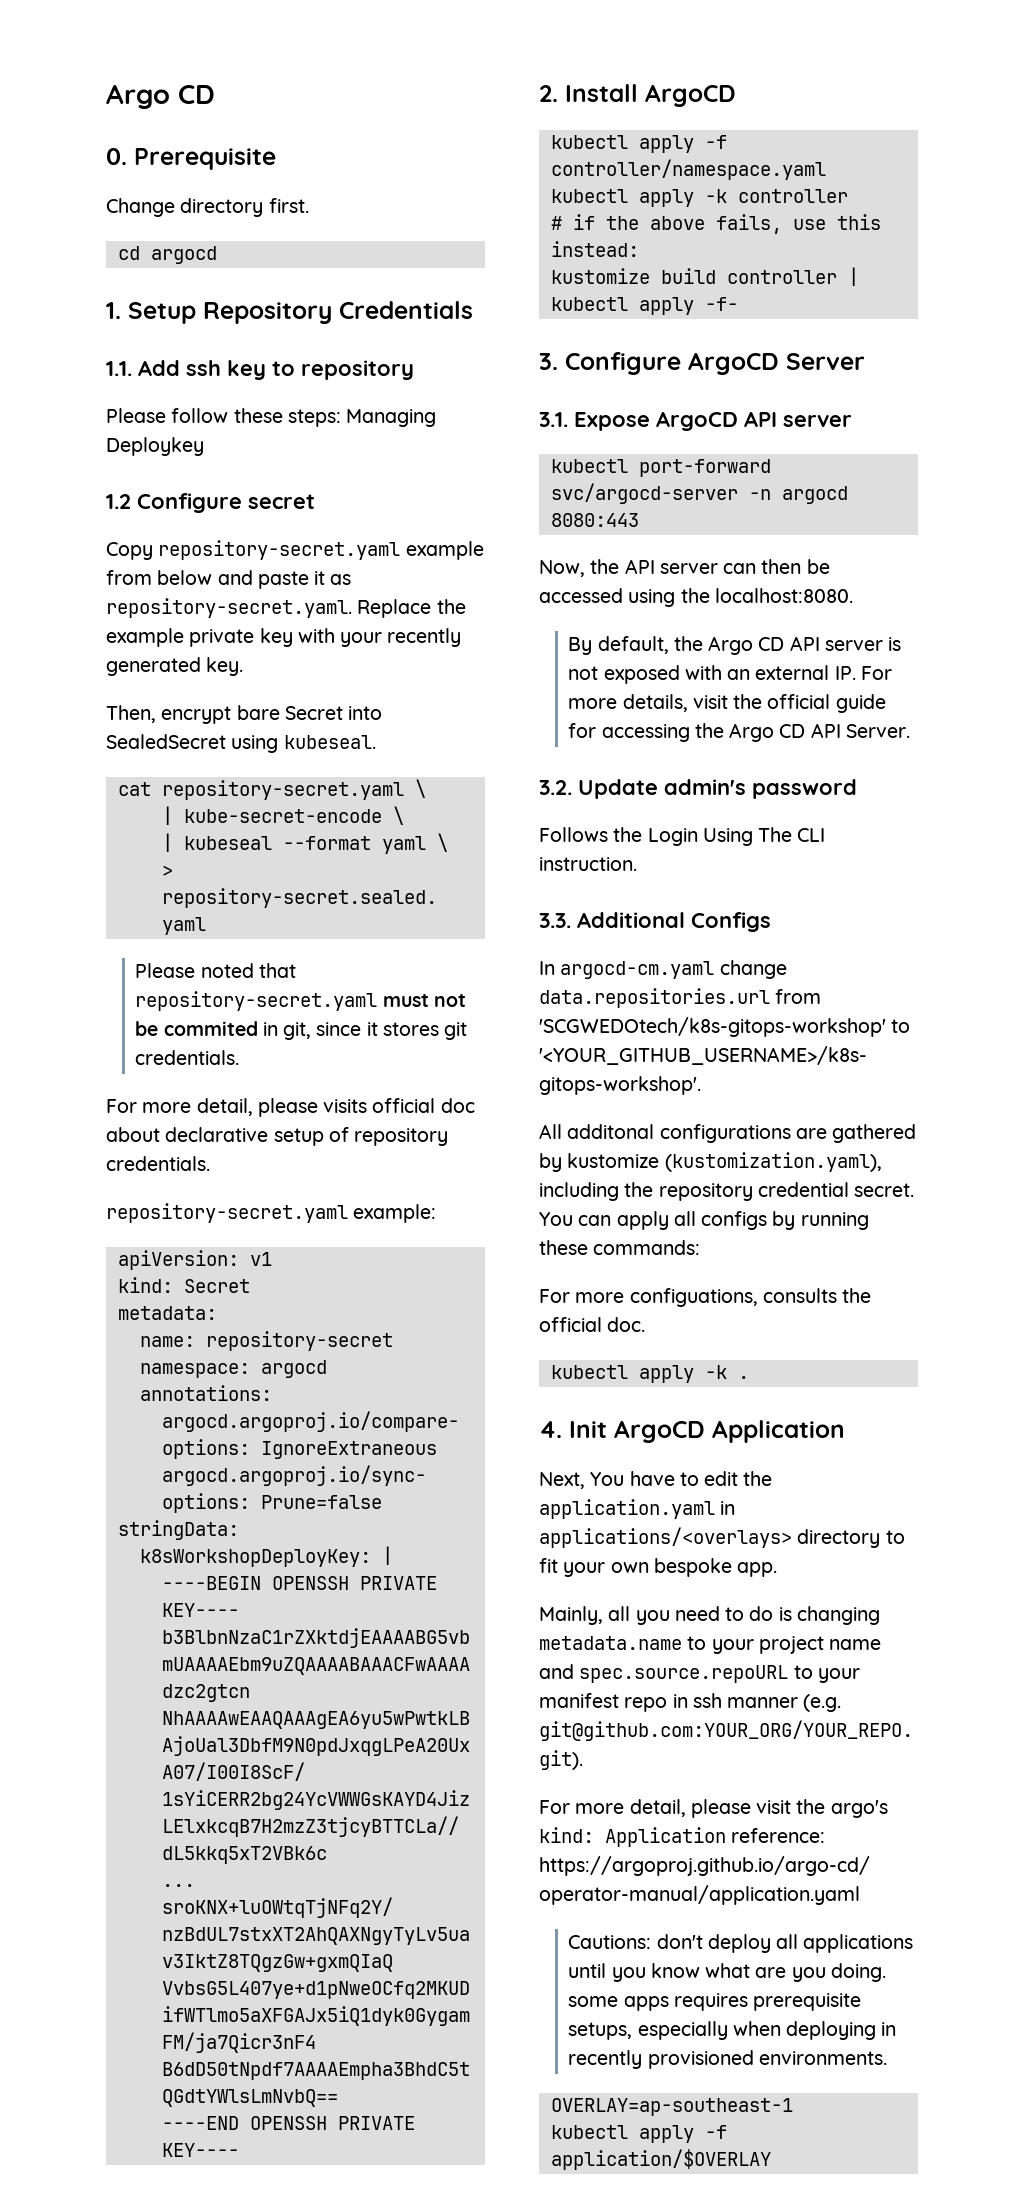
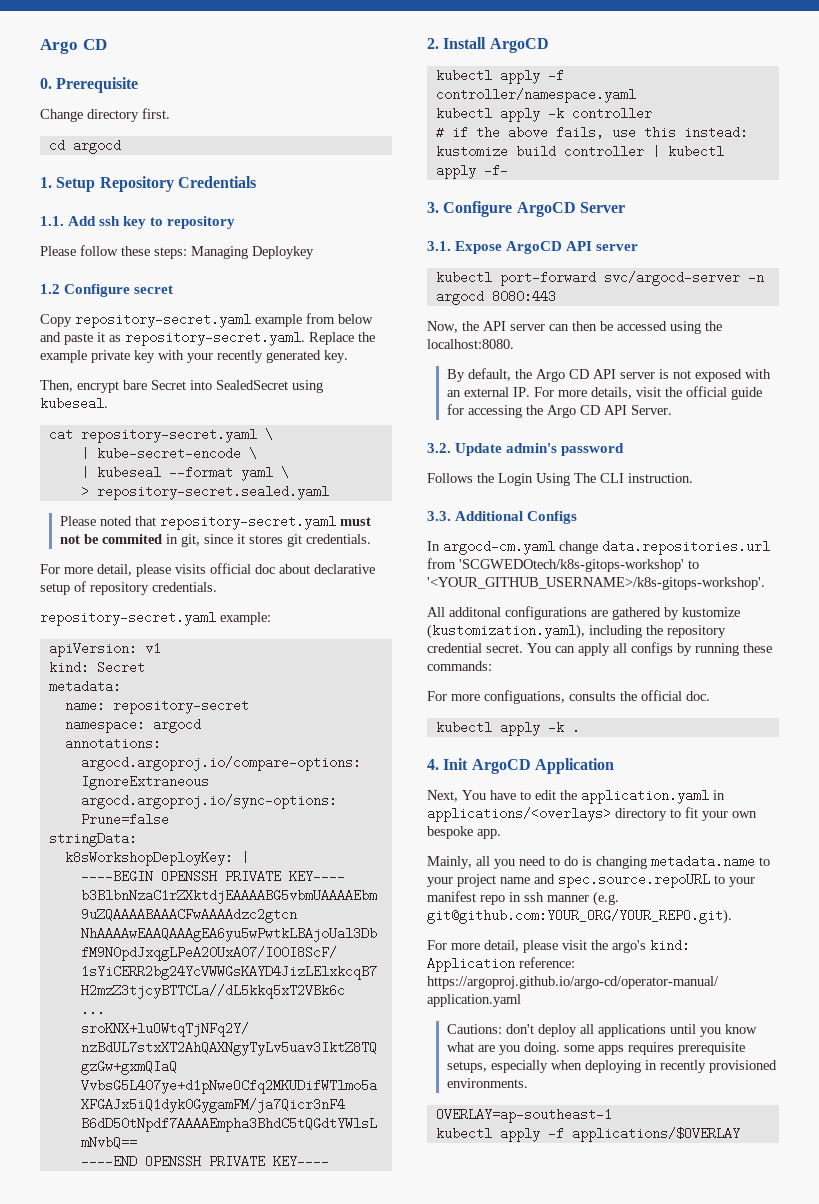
- kubectl apply -f application/$OVERLAY
+ kubectl apply -f applications/$OVERLAY

